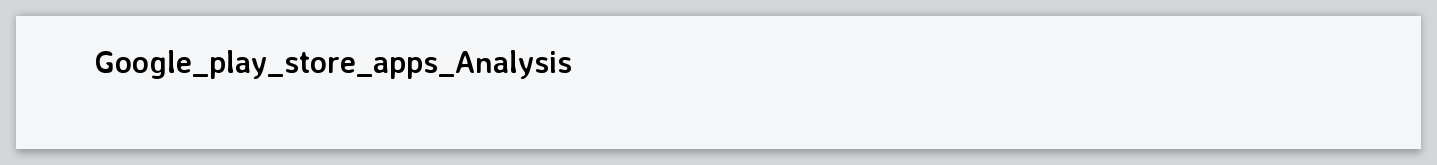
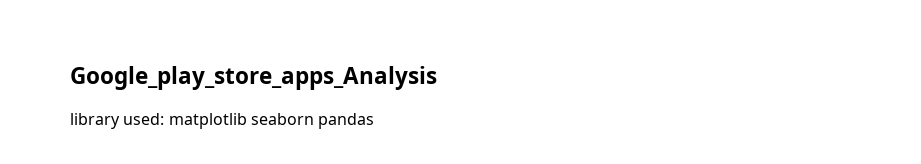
+ library used: matplotlib seaborn pandas

